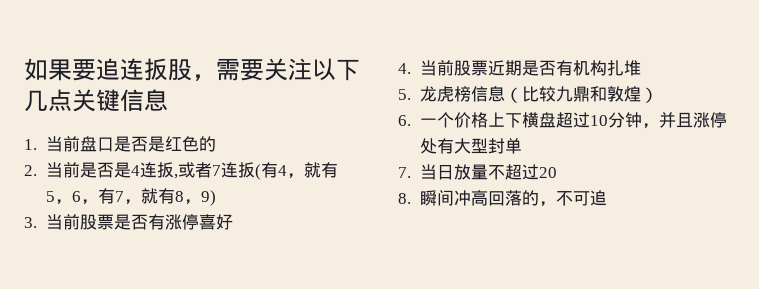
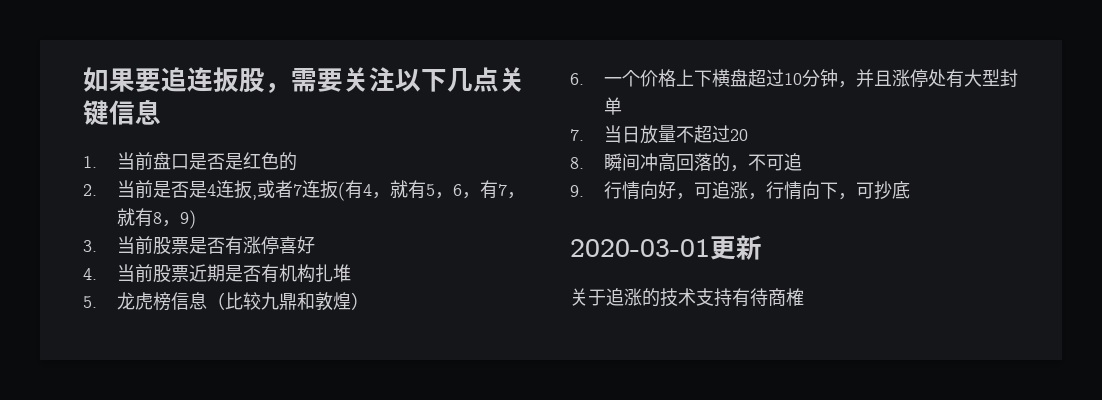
+ 9.行情向好，可追涨，行情向下，可抄底
+ 2020-03-01更新
+ 关于追涨的技术支持有待商榷

